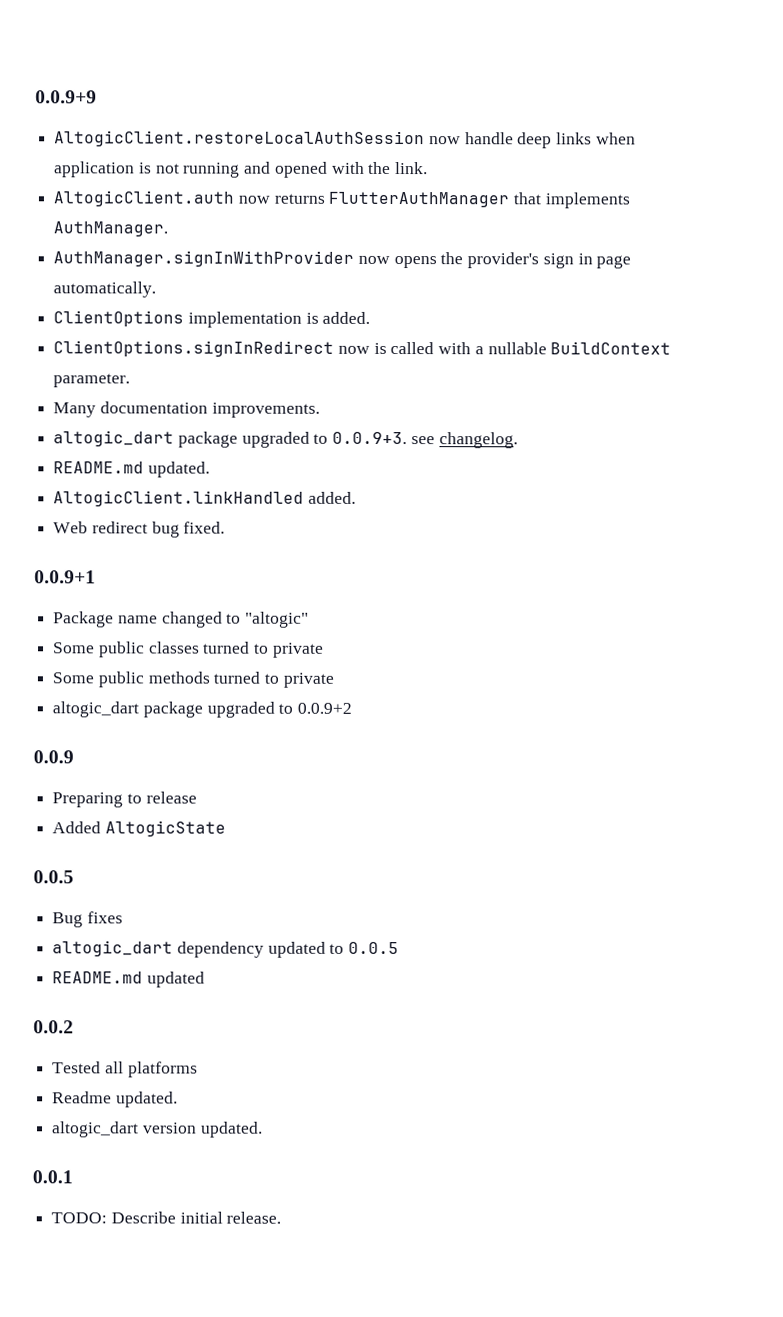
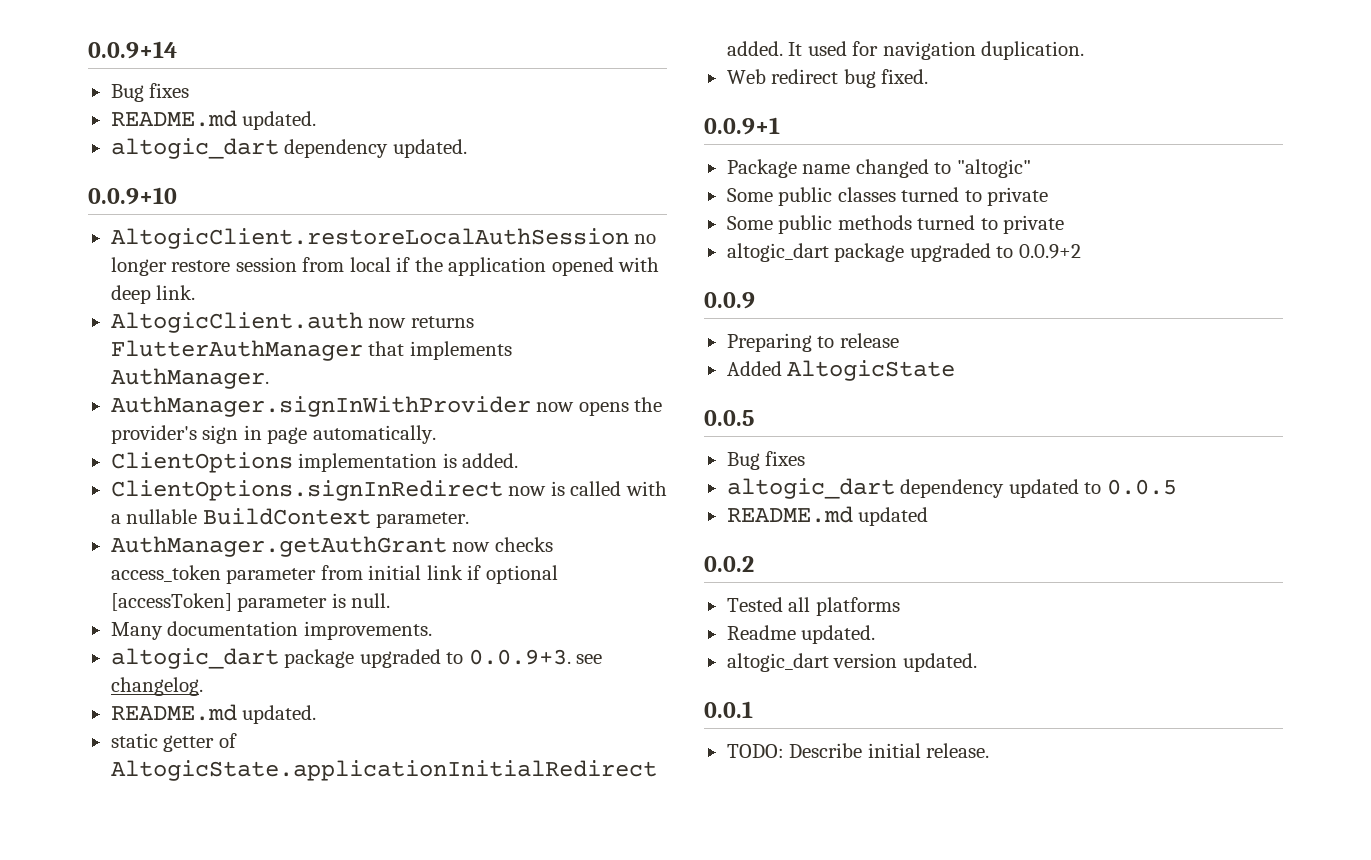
- 0.0.9+9
- AltogicClient.restoreLocalAuthSession now handle deep links when application is not running and opened with the link.
+ 0.0.9+14
+ Bug fixes
+ README.md updated.
+ altogic_dart dependency updated.
+ 0.0.9+10
+ AltogicClient.restoreLocalAuthSession no longer restore session from local if the application opened with deep link.
+ AuthManager.getAuthGrant now checks access_token parameter from initial link if optional [accessToken] parameter is null.
- AltogicClient.linkHandled added.
+ static getter of AltogicState.applicationInitialRedirect added. It used for navigation duplication.

